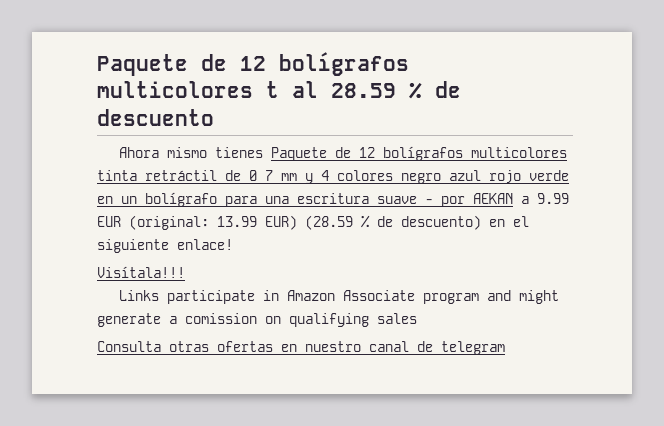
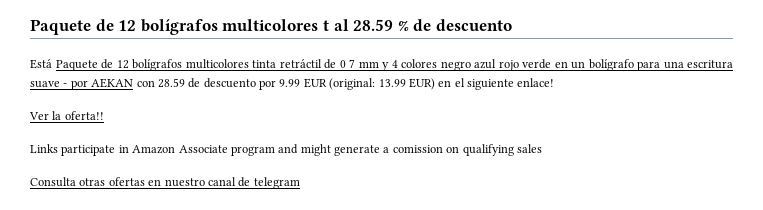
- Ahora mismo tienes Paquete de 12 bolígrafos multicolores tinta retráctil de 0 7 mm y 4 colores negro azul rojo verde en un bolígrafo para una escritura suave - por AEKAN a 9.99 EUR (original: 13.99 EUR) (28.59 % de descuento) en el siguiente enlace!
+ Está Paquete de 12 bolígrafos multicolores tinta retráctil de 0 7 mm y 4 colores negro azul rojo verde en un bolígrafo para una escritura suave - por AEKAN con 28.59 de descuento por 9.99 EUR (original: 13.99 EUR) en el siguiente enlace!
- Visítala!!!
+ Ver la oferta!!

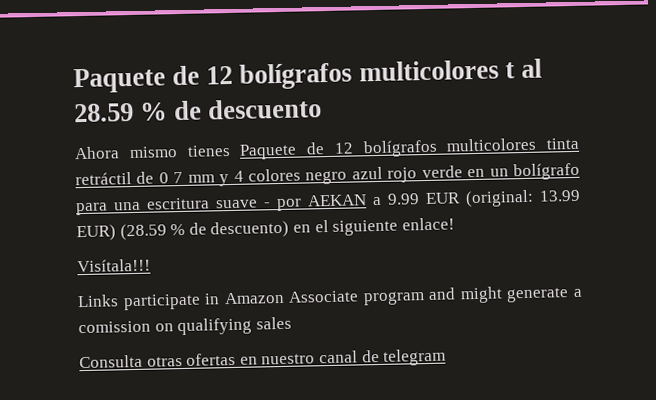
- Está Paquete de 12 bolígrafos multicolores tinta retráctil de 0 7 mm y 4 colores negro azul rojo verde en un bolígrafo para una escritura suave - por AEKAN con 28.59 de descuento por 9.99 EUR (original: 13.99 EUR) en el siguiente enlace!
+ Ahora mismo tienes Paquete de 12 bolígrafos multicolores tinta retráctil de 0 7 mm y 4 colores negro azul rojo verde en un bolígrafo para una escritura suave - por AEKAN a 9.99 EUR (original: 13.99 EUR) (28.59 % de descuento) en el siguiente enlace!
- Ver la oferta!!
+ Visítala!!!

